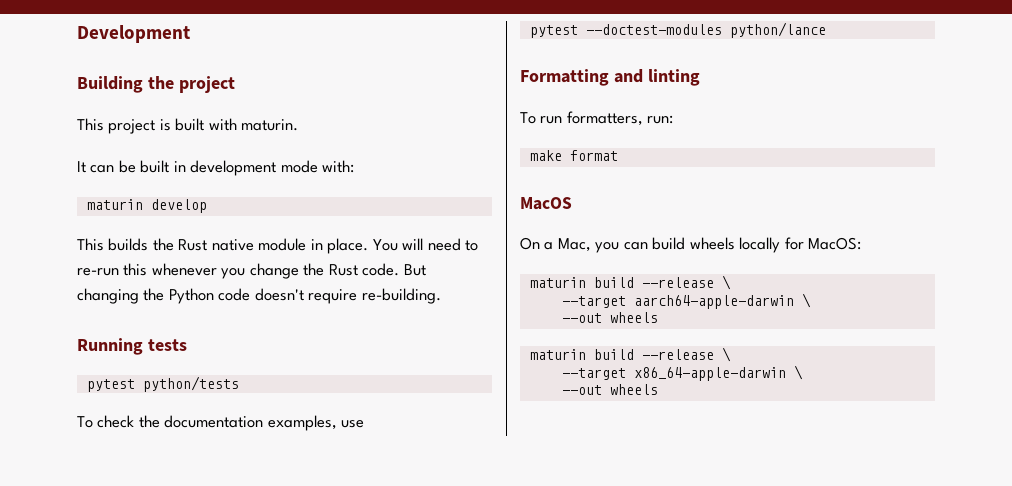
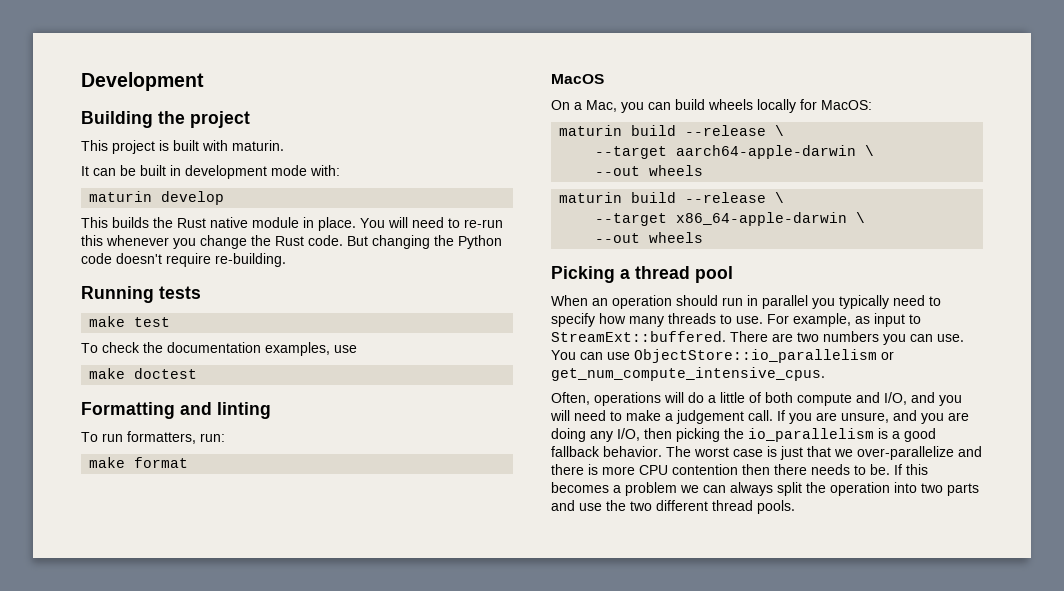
- pytest python/tests
+ make test
- pytest --doctest-modules python/lance
+ make doctest
+ Picking a thread pool
+ When an operation should run in parallel you typically need to specify how many threads to use. For example, as input to StreamExt::buffered. There are two numbers you can use. You can use ObjectStore::io_parallelism or get_num_compute_intensive_cpus.
+ Often, operations will do a little of both compute and I/O, and you will need to make a judgement call. If you are unsure, and you are doing any I/O, then picking the io_parallelism is a good fallback behavior. The worst case is just that we over-parallelize and there is more CPU contention then there needs to be. If this becomes a problem we can always split the operation into two parts and use the two different thread pools.

